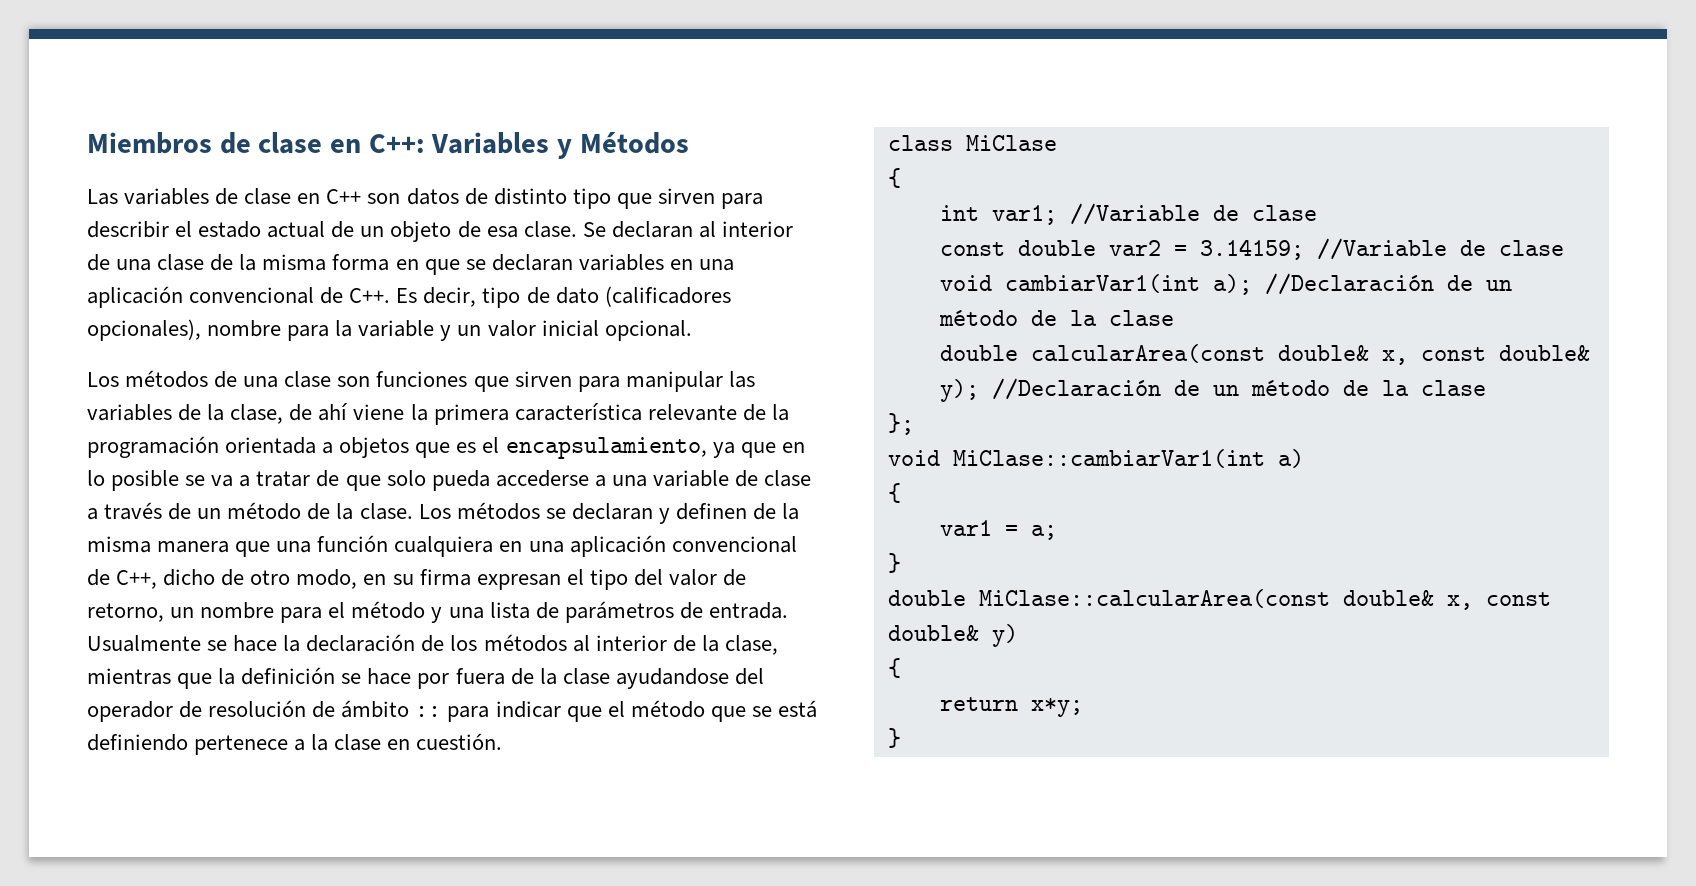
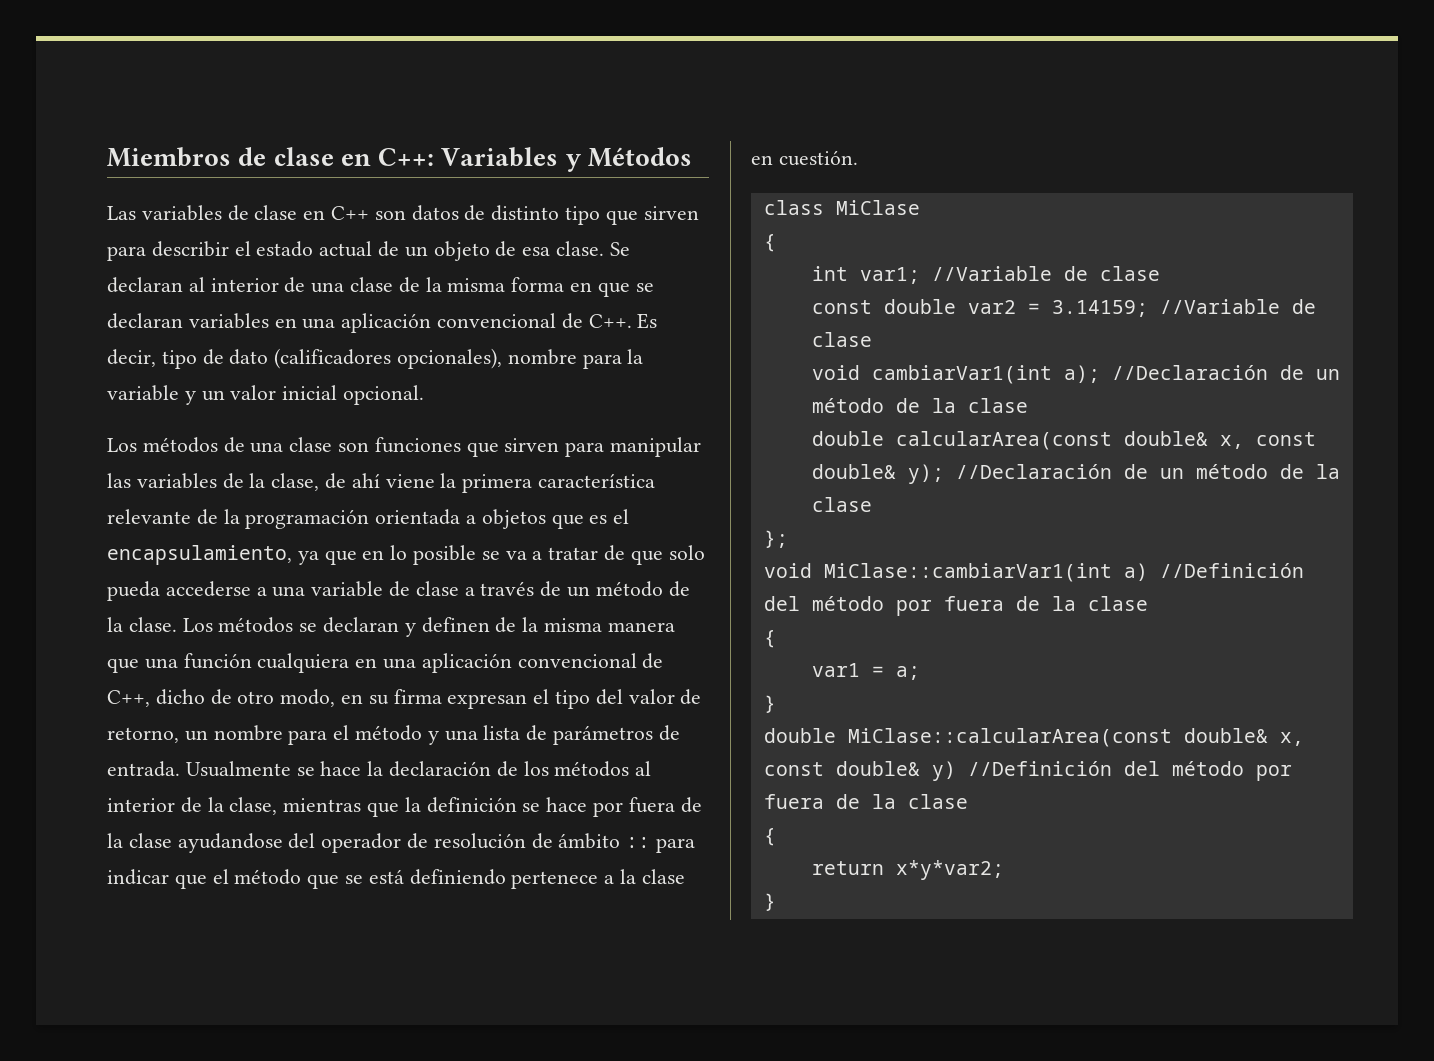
- void MiClase::cambiarVar1(int a)
+ void MiClase::cambiarVar1(int a) //Definición del método por fuera de la clase
- double MiClase::calcularArea(const double& x, const double& y)
+ double MiClase::calcularArea(const double& x, const double& y) //Definición del método por fuera de la clase
- return x*y;
+ return x*y*var2;

